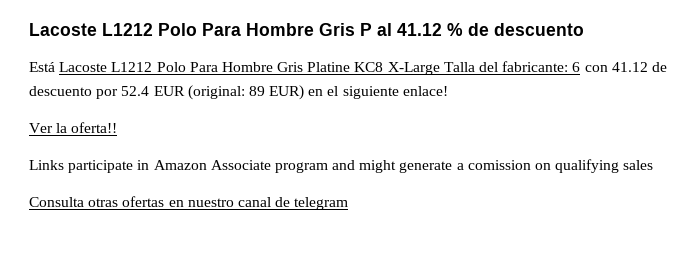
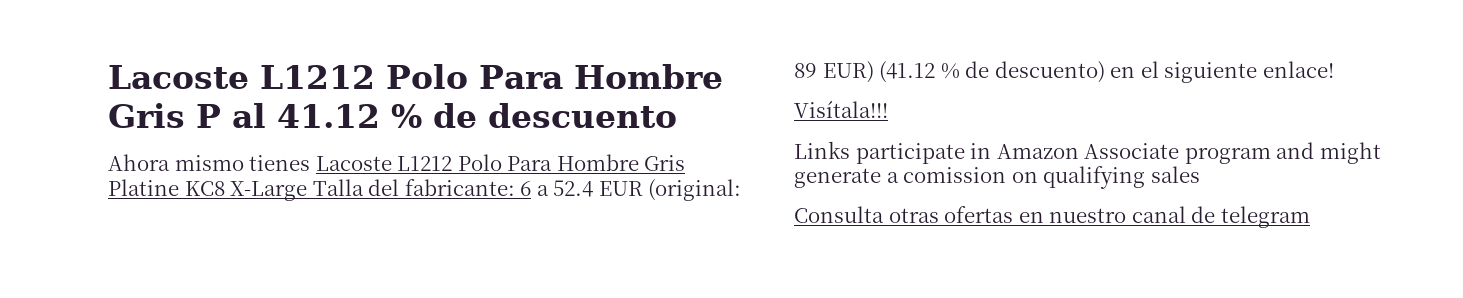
- Está Lacoste L1212 Polo Para Hombre Gris Platine KC8 X-Large Talla del fabricante: 6 con 41.12 de descuento por 52.4 EUR (original: 89 EUR) en el siguiente enlace!
+ Ahora mismo tienes Lacoste L1212 Polo Para Hombre Gris Platine KC8 X-Large Talla del fabricante: 6 a 52.4 EUR (original: 89 EUR) (41.12 % de descuento) en el siguiente enlace!
- Ver la oferta!!
+ Visítala!!!

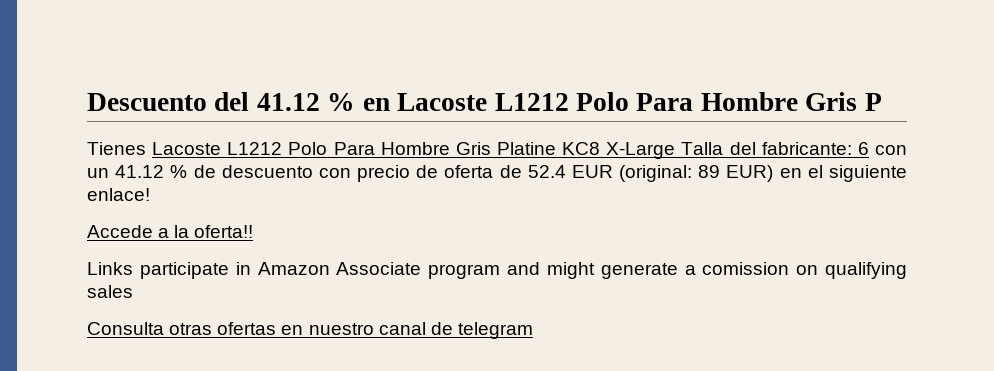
- Lacoste L1212 Polo Para Hombre Gris P al 41.12 % de descuento
- Ahora mismo tienes Lacoste L1212 Polo Para Hombre Gris Platine KC8 X-Large Talla del fabricante: 6 a 52.4 EUR (original: 89 EUR) (41.12 % de descuento) en el siguiente enlace!
+ Descuento del 41.12 % en Lacoste L1212 Polo Para Hombre Gris P
+ Tienes Lacoste L1212 Polo Para Hombre Gris Platine KC8 X-Large Talla del fabricante: 6 con un 41.12 % de descuento con precio de oferta de 52.4 EUR (original: 89 EUR) en el siguiente enlace!
- Visítala!!!
+ Accede a la oferta!!

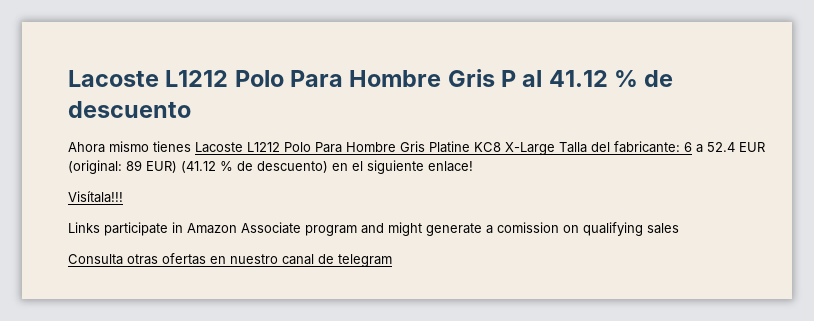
- Descuento del 41.12 % en Lacoste L1212 Polo Para Hombre Gris P
- Tienes Lacoste L1212 Polo Para Hombre Gris Platine KC8 X-Large Talla del fabricante: 6 con un 41.12 % de descuento con precio de oferta de 52.4 EUR (original: 89 EUR) en el siguiente enlace!
+ Lacoste L1212 Polo Para Hombre Gris P al 41.12 % de descuento
+ Ahora mismo tienes Lacoste L1212 Polo Para Hombre Gris Platine KC8 X-Large Talla del fabricante: 6 a 52.4 EUR (original: 89 EUR) (41.12 % de descuento) en el siguiente enlace!
- Accede a la oferta!!
+ Visítala!!!

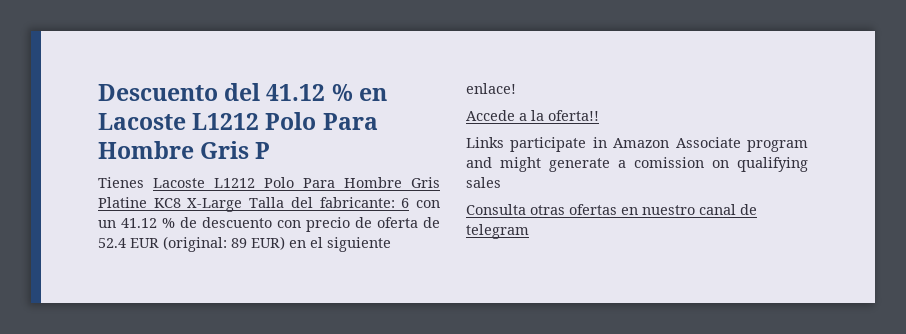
- Lacoste L1212 Polo Para Hombre Gris P al 41.12 % de descuento
- Ahora mismo tienes Lacoste L1212 Polo Para Hombre Gris Platine KC8 X-Large Talla del fabricante: 6 a 52.4 EUR (original: 89 EUR) (41.12 % de descuento) en el siguiente enlace!
+ Descuento del 41.12 % en Lacoste L1212 Polo Para Hombre Gris P
+ Tienes Lacoste L1212 Polo Para Hombre Gris Platine KC8 X-Large Talla del fabricante: 6 con un 41.12 % de descuento con precio de oferta de 52.4 EUR (original: 89 EUR) en el siguiente enlace!
- Visítala!!!
+ Accede a la oferta!!

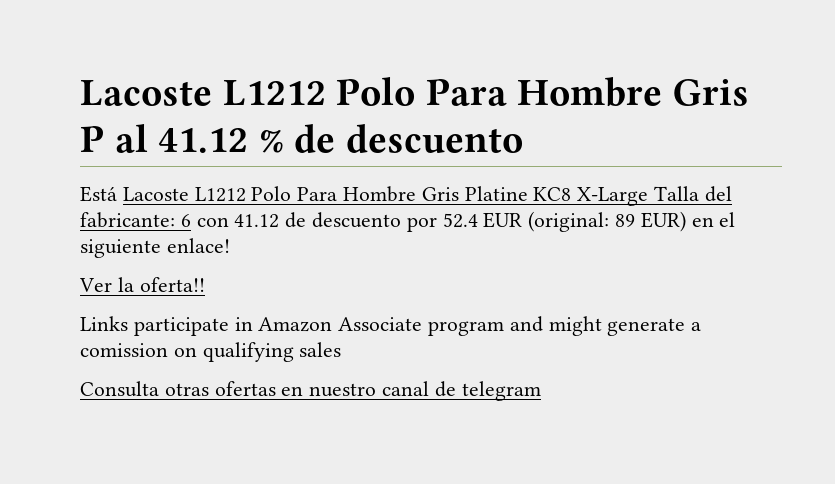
- Descuento del 41.12 % en Lacoste L1212 Polo Para Hombre Gris P
- Tienes Lacoste L1212 Polo Para Hombre Gris Platine KC8 X-Large Talla del fabricante: 6 con un 41.12 % de descuento con precio de oferta de 52.4 EUR (original: 89 EUR) en el siguiente enlace!
+ Lacoste L1212 Polo Para Hombre Gris P al 41.12 % de descuento
+ Está Lacoste L1212 Polo Para Hombre Gris Platine KC8 X-Large Talla del fabricante: 6 con 41.12 de descuento por 52.4 EUR (original: 89 EUR) en el siguiente enlace!
- Accede a la oferta!!
+ Ver la oferta!!

